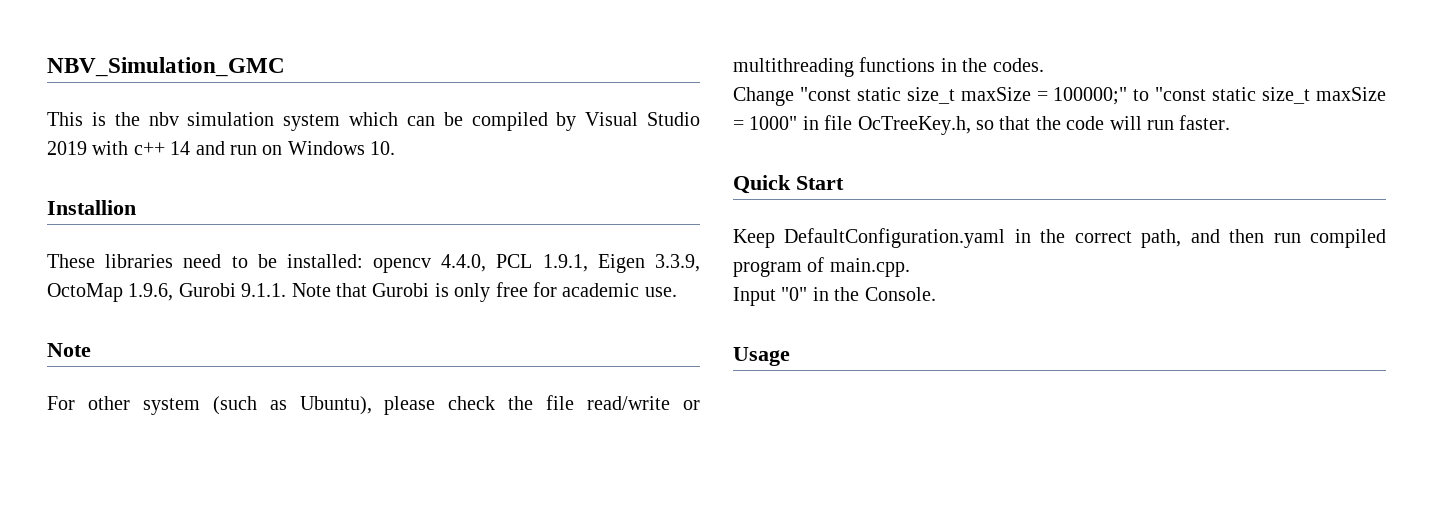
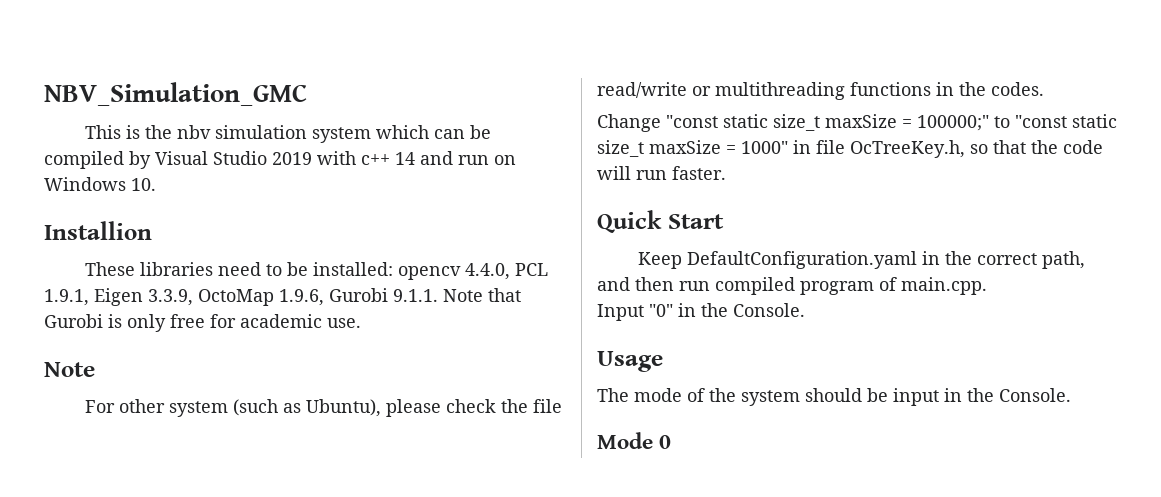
+ The mode of the system should be input in the Console.
+ Mode 0

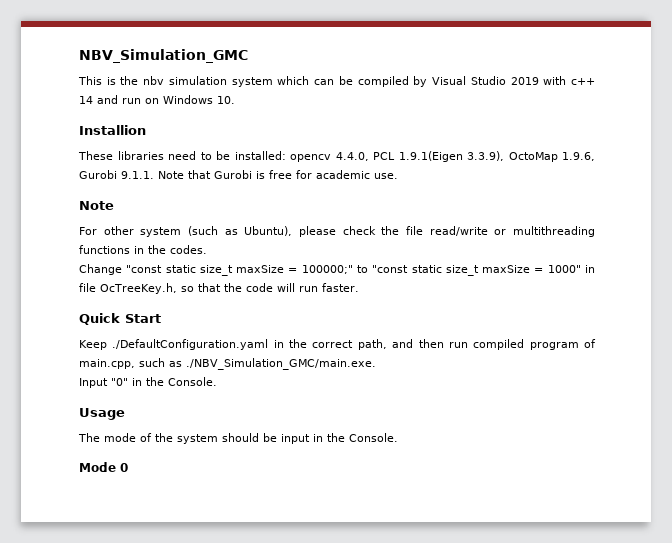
- These libraries need to be installed: opencv 4.4.0, PCL 1.9.1, Eigen 3.3.9, OctoMap 1.9.6, Gurobi 9.1.1. Note that Gurobi is only free for academic use.
+ These libraries need to be installed: opencv 4.4.0, PCL 1.9.1(Eigen 3.3.9), OctoMap 1.9.6, Gurobi 9.1.1. Note that Gurobi is free for academic use.
- Keep DefaultConfiguration.yaml in the correct path, and then run compiled program of main.cpp.
+ Keep ./DefaultConfiguration.yaml in the correct path, and then run compiled program of main.cpp, such as ./NBV_Simulation_GMC/main.exe.

